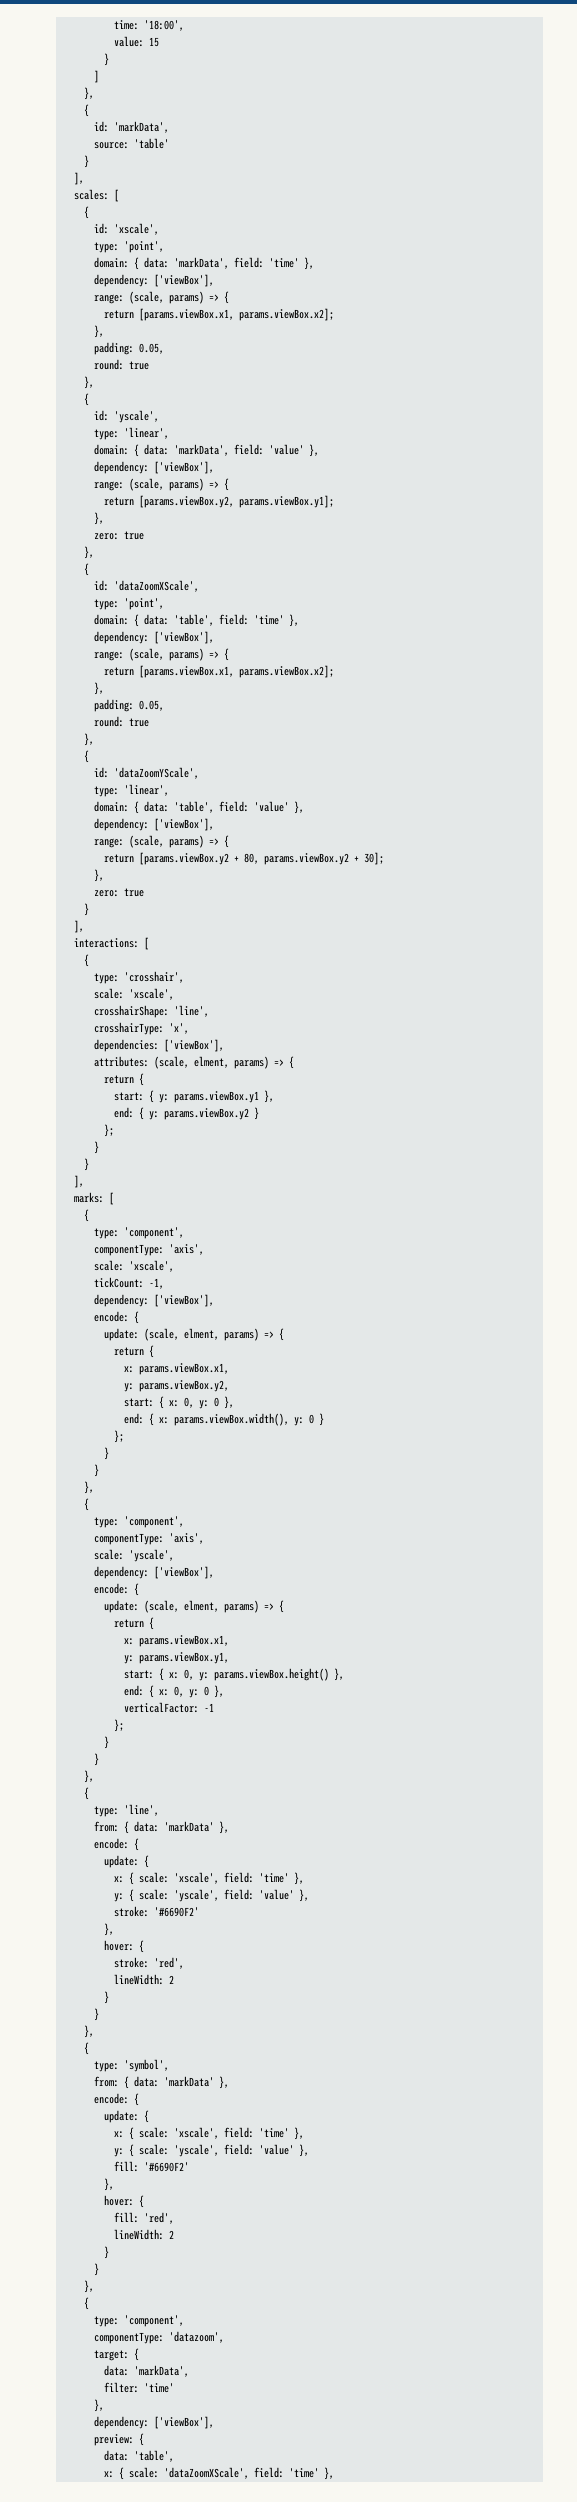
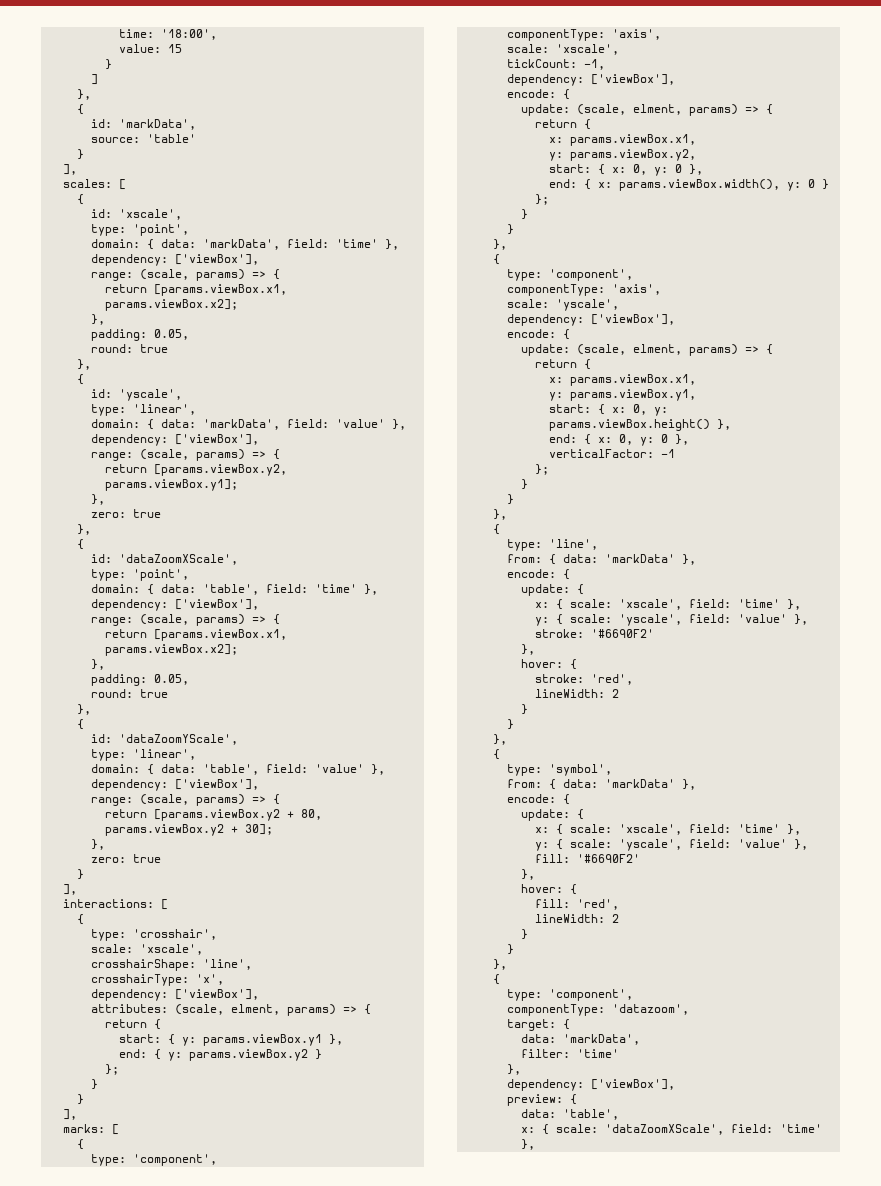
  crosshairType: 'x',
- dependencies: ['viewBox'],
+ dependency: ['viewBox'],

